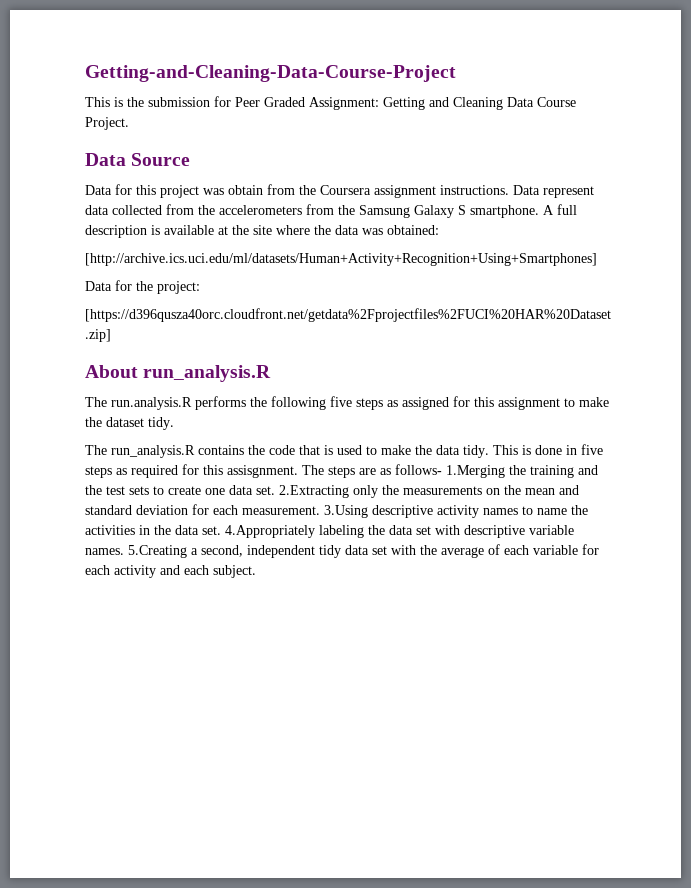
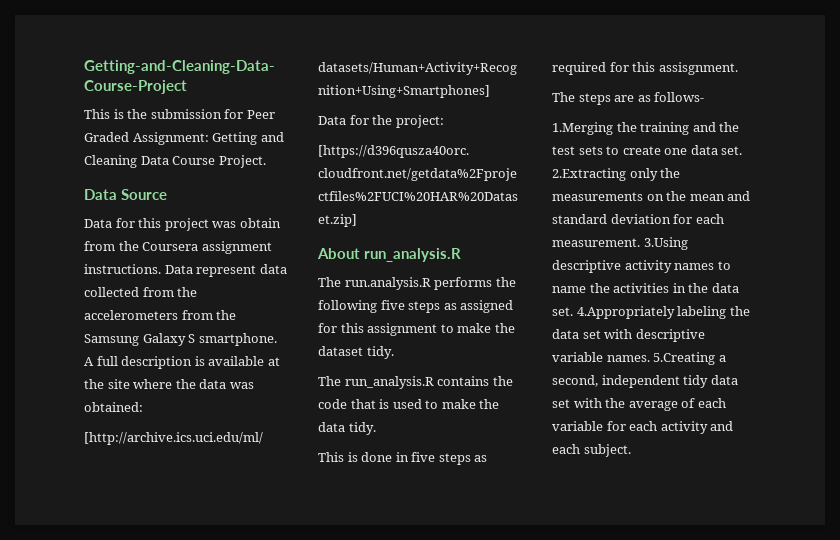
- The run_analysis.R contains the code that is used to make the data tidy. This is done in five steps as required for this assisgnment. The steps are as follows- 1.Merging the training and the test sets to create one data set.
+ The run_analysis.R contains the code that is used to make the data tidy.
+ This is done in five steps as required for this assisgnment.
+ The steps are as follows-
+ 1.Merging the training and the test sets to create one data set.

